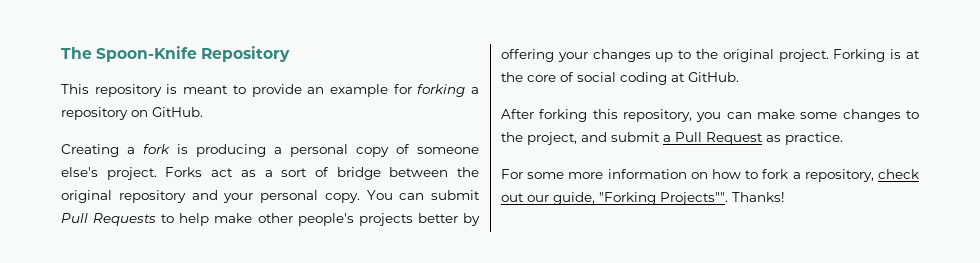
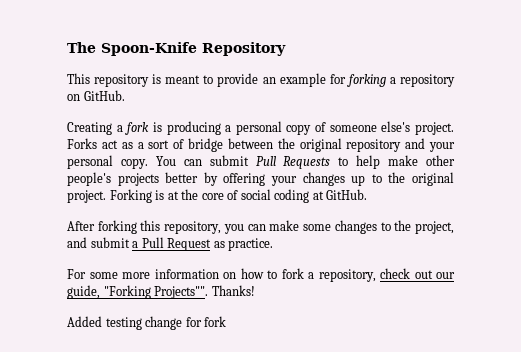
+ Added testing change for fork

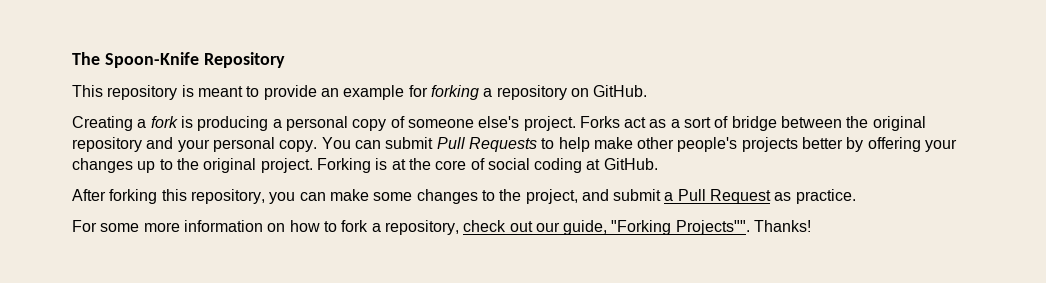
- Added testing change for fork

